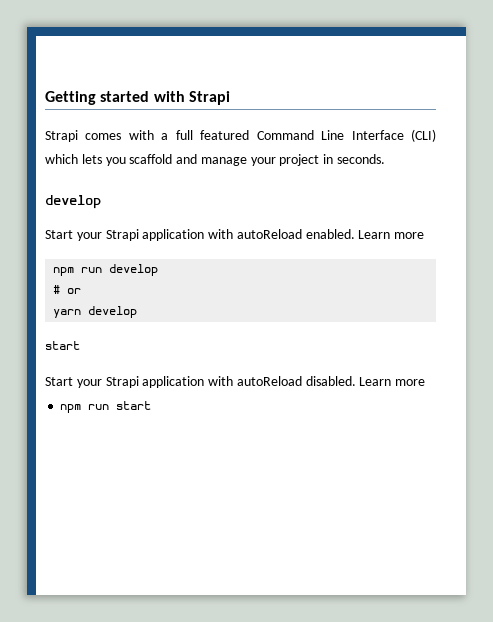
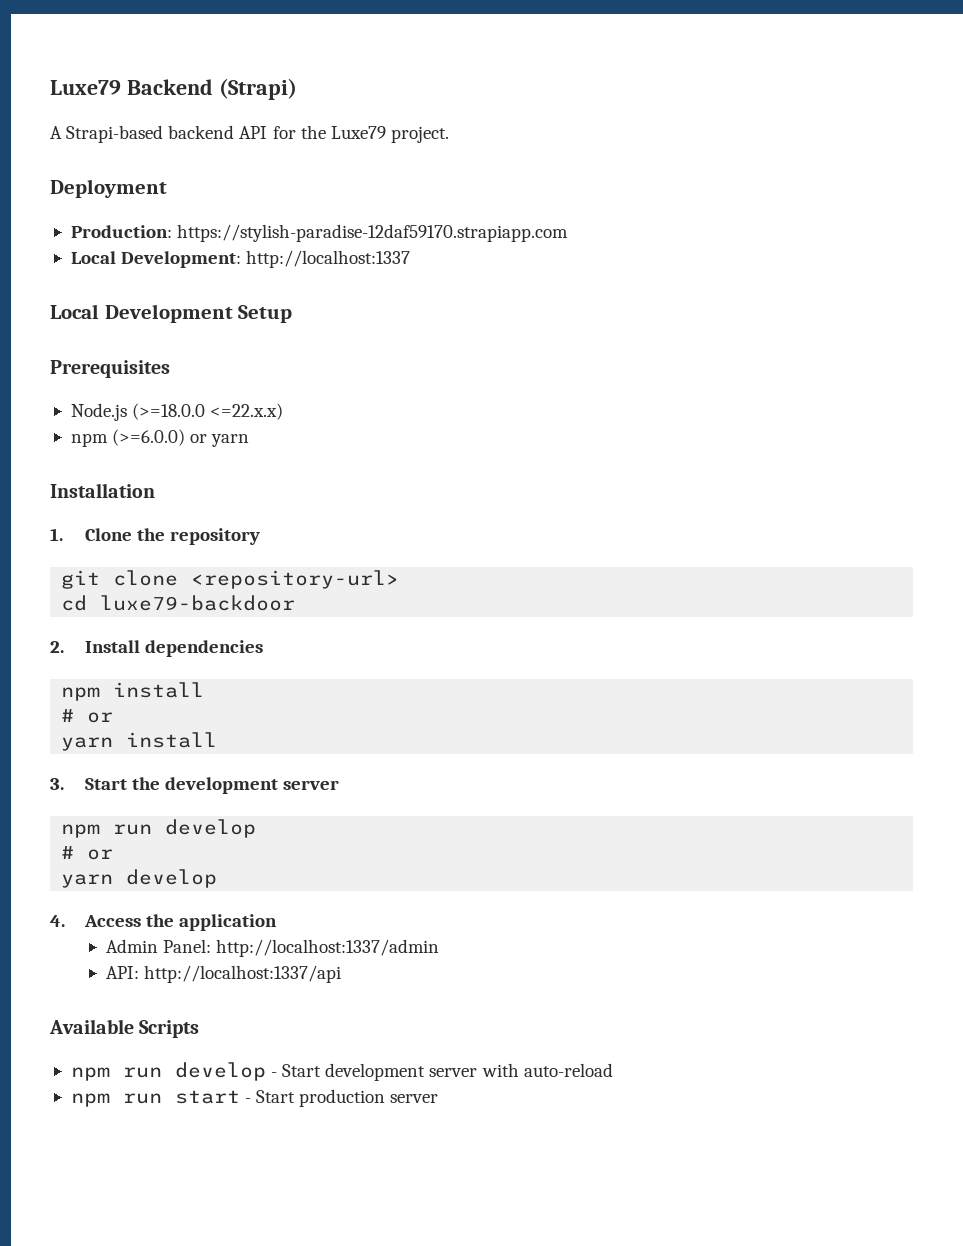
- Getting started with Strapi
- Strapi comes with a full featured Command Line Interface (CLI) which lets you scaffold and manage your project in seconds.
- develop
- Start your Strapi application with autoReload enabled. Learn more
+ Luxe79 Backend (Strapi)
+ A Strapi-based backend API for the Luxe79 project.
+ Deployment
+ Production: https://stylish-paradise-12daf59170.strapiapp.com
+ Local Development: http://localhost:1337
+ Local Development Setup
+ Prerequisites
+ Node.js (>=18.0.0 <=22.x.x)
+ npm (>=6.0.0) or yarn
+ Installation
+ 1. Clone the repository
+ git clone <repository-url>
+ cd luxe79-backdoor
+ 2. Install dependencies
+ npm install
+ # or
+ yarn install
+ 3. Start the development server
  yarn develop
- start
- Start your Strapi application with autoReload disabled. Learn more
+ 4. Access the application
+ Admin Panel: http://localhost:1337/admin
+ API: http://localhost:1337/api
+ Available Scripts
+ npm run develop - Start development server with auto-reload
- npm run start
+ npm run start - Start production server

